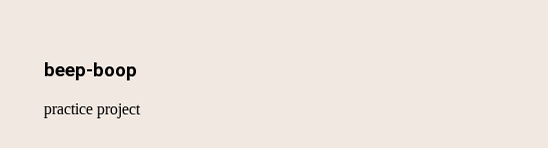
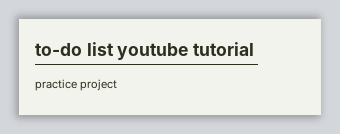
- beep-boop
+ to-do list youtube tutorial

